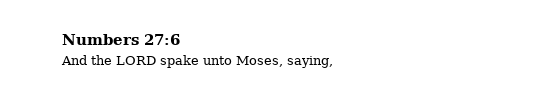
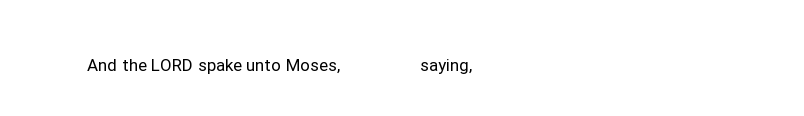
- Numbers 27:6

